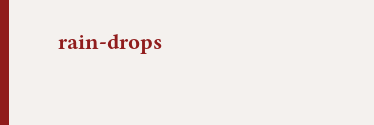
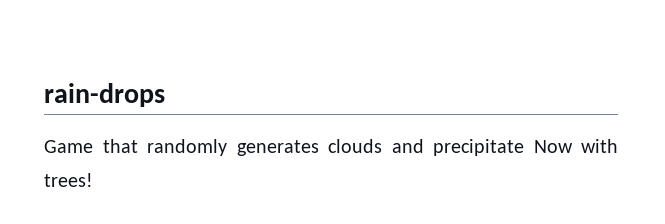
+ Game that randomly generates clouds and precipitate Now with trees!

